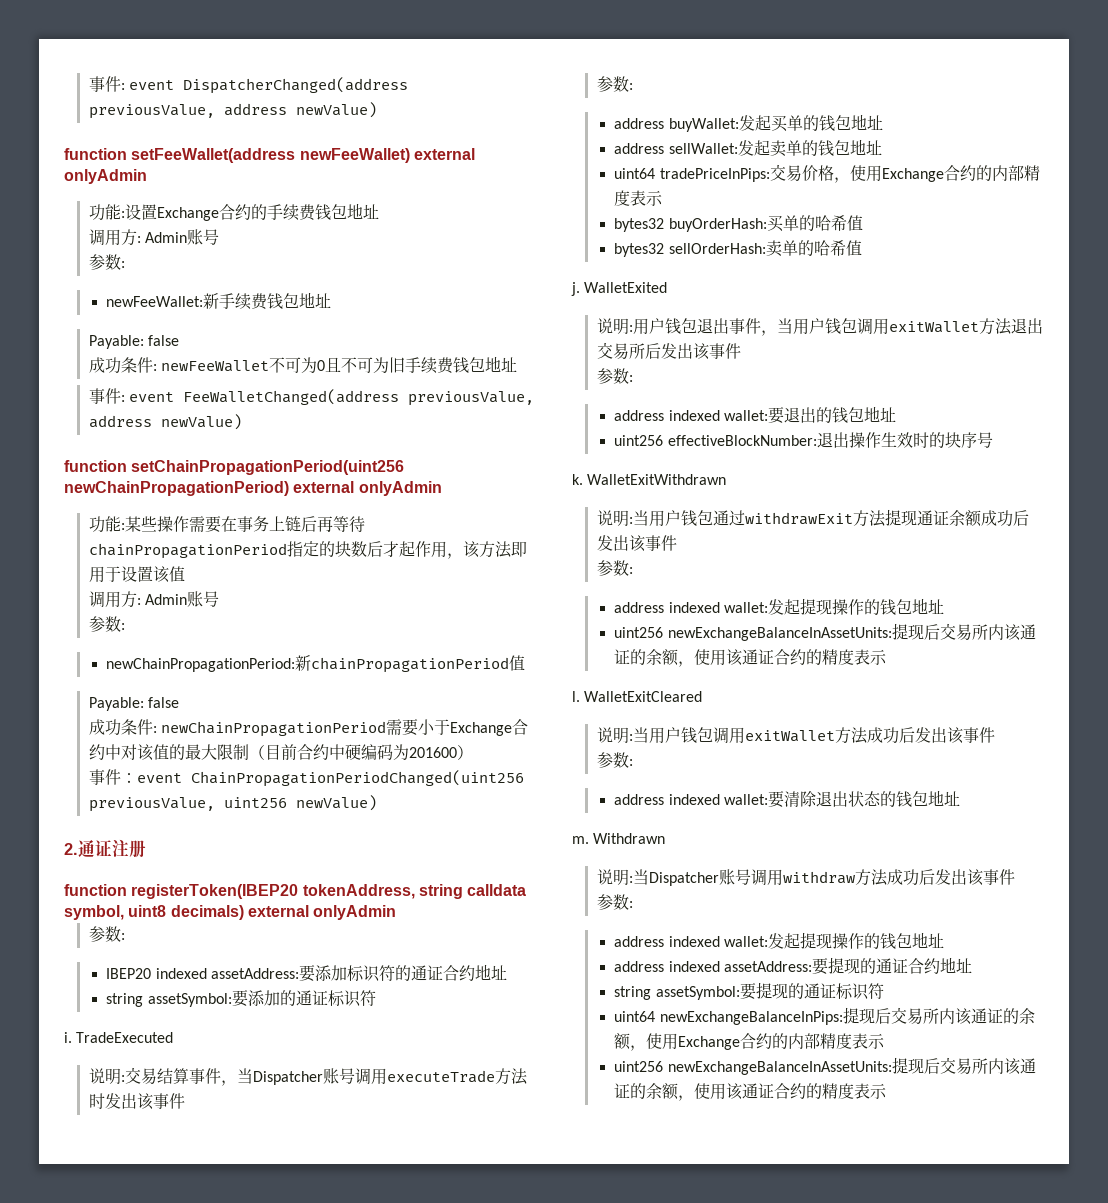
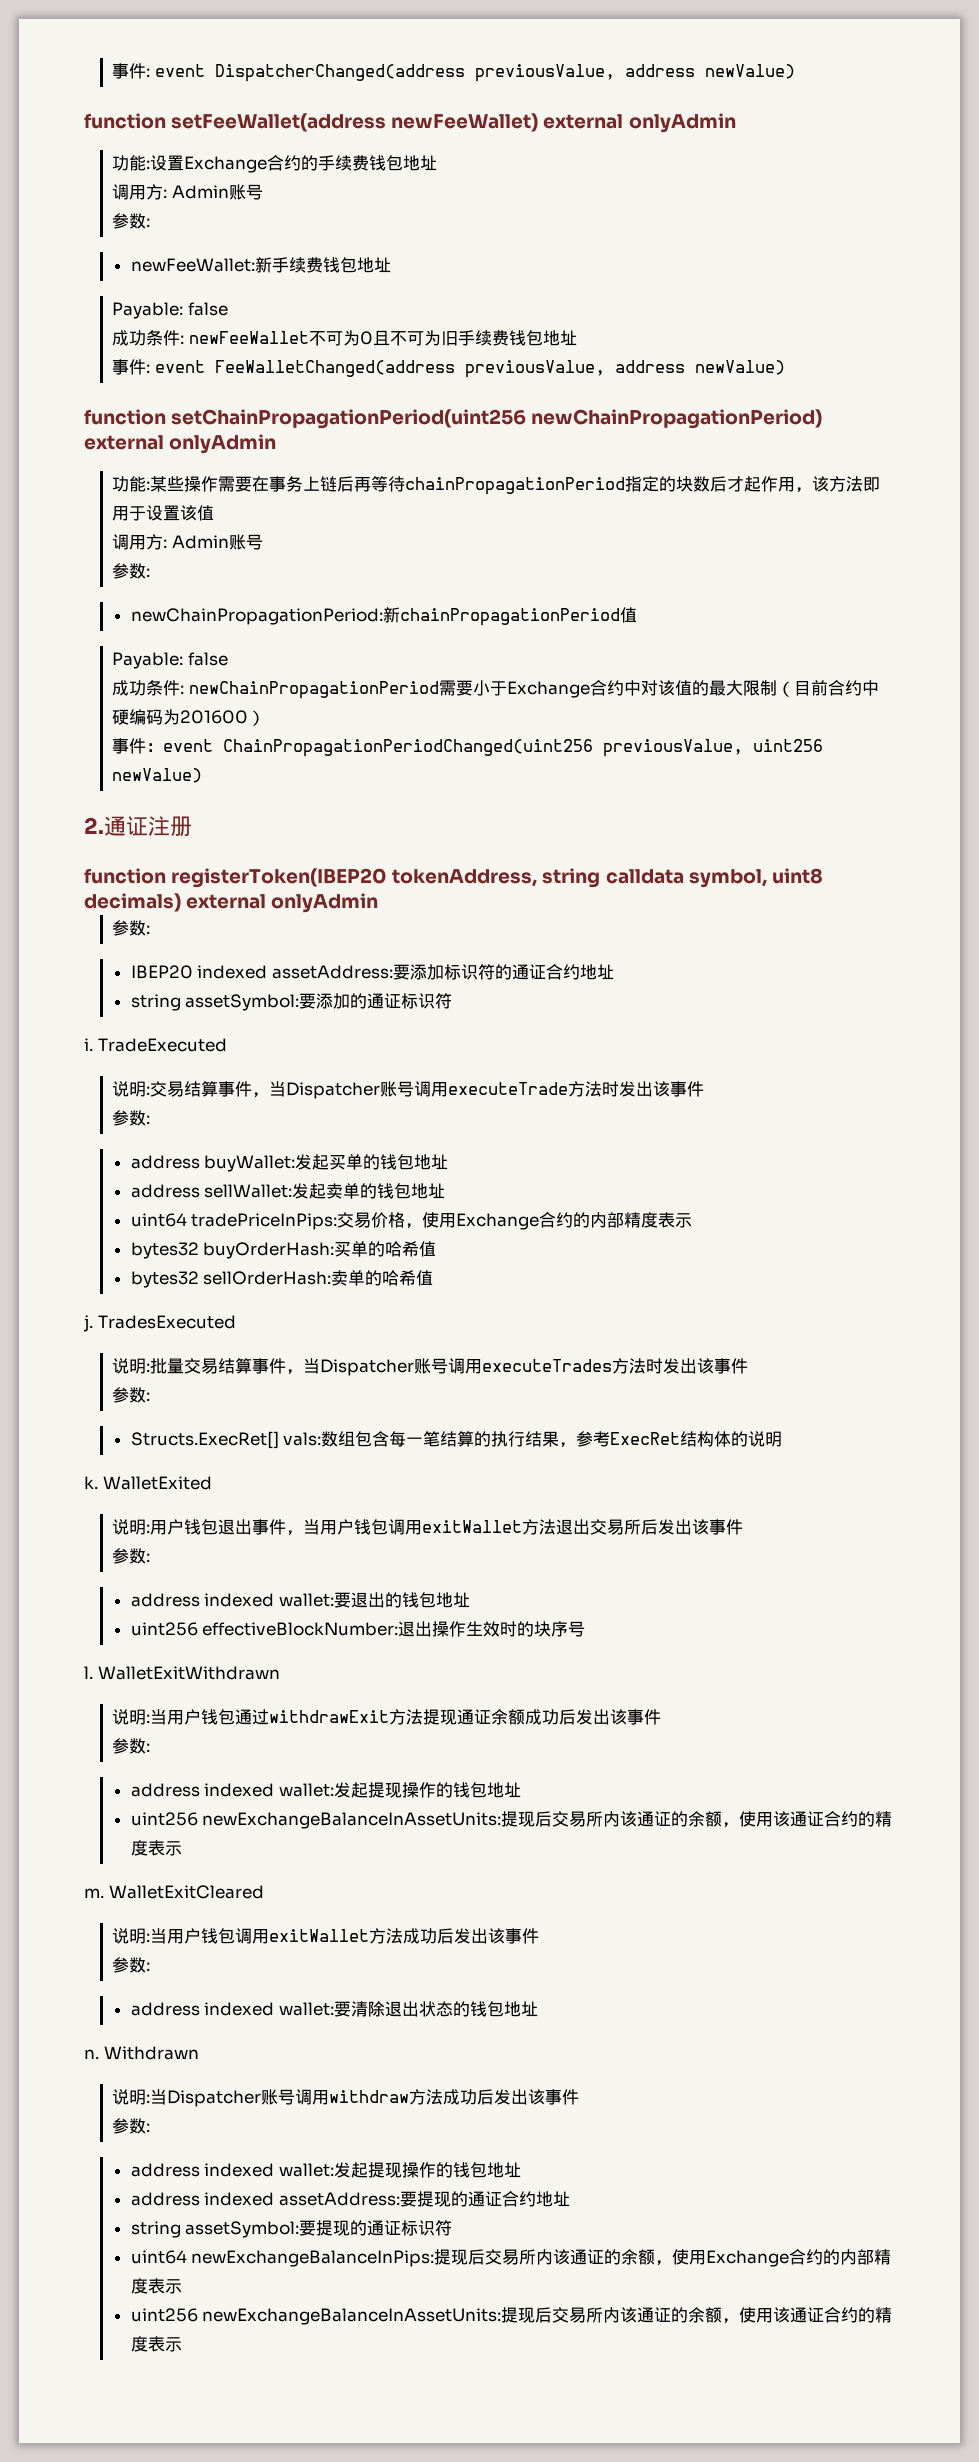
+ TradesExecuted
+ 说明:批量交易结算事件，当Dispatcher账号调用executeTrades方法时发出该事件
+ 参数:
+ Structs.ExecRet[] vals:数组包含每一笔结算的执行结果，参考ExecRet结构体的说明
+ k.
- k.
+ l.
- l.
+ m.
- m.
+ n.

